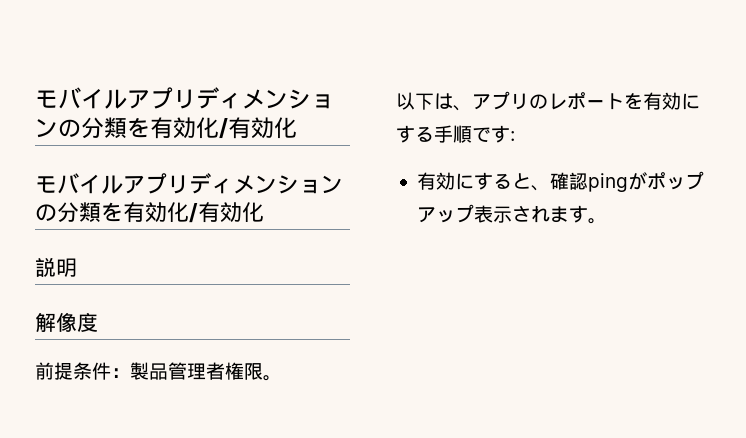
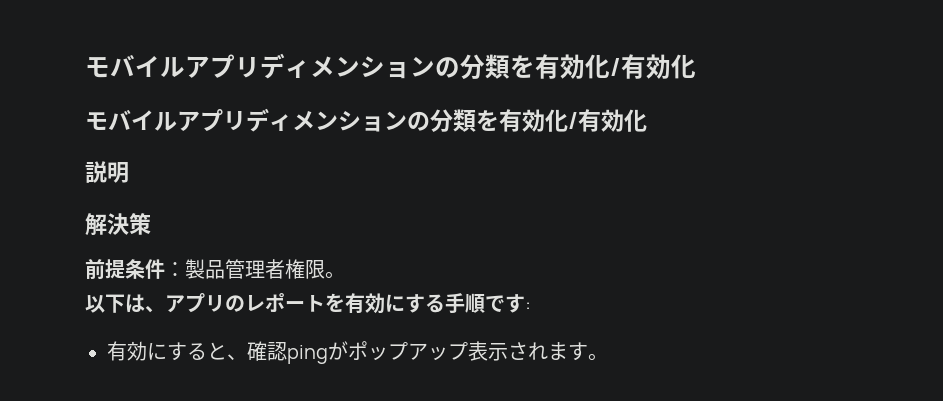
- 解像度
+ 解決策

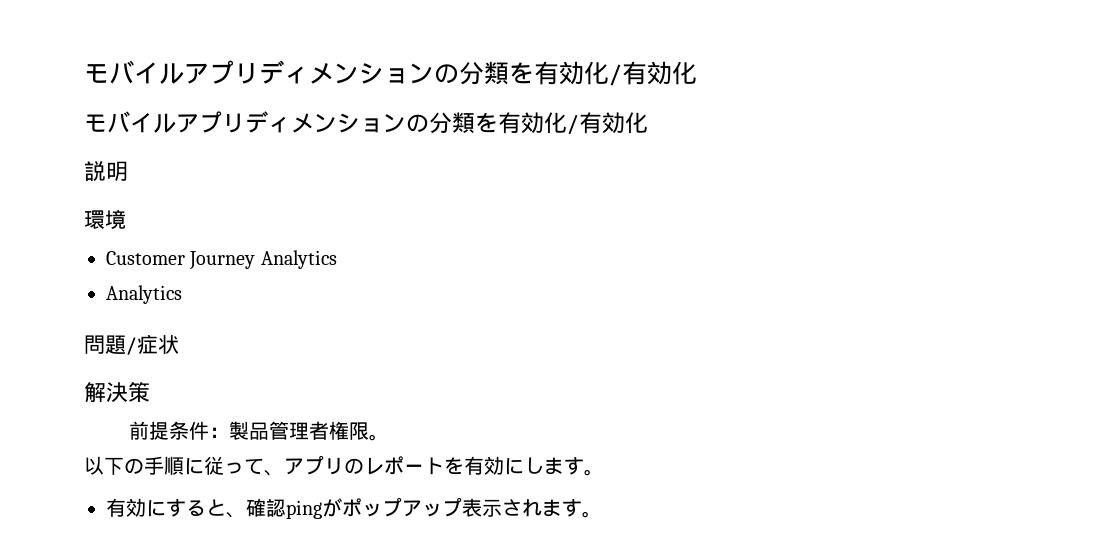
+ 環境
+ Customer Journey Analytics
+ Analytics
+ 問題/症状
- 以下は、アプリのレポートを有効にする手順です:
+ 以下の手順に従って、アプリのレポートを有効にします。

